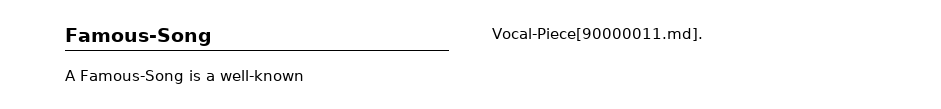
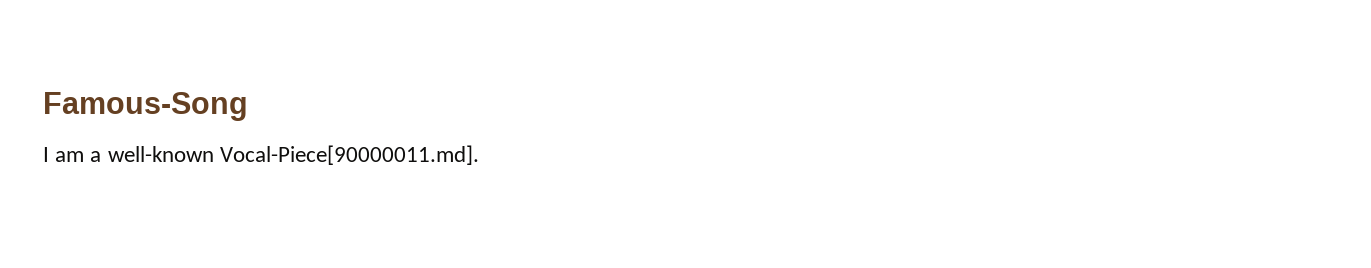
- A Famous-Song is a well-known Vocal-Piece[90000011.md].
+ I am a well-known Vocal-Piece[90000011.md].

